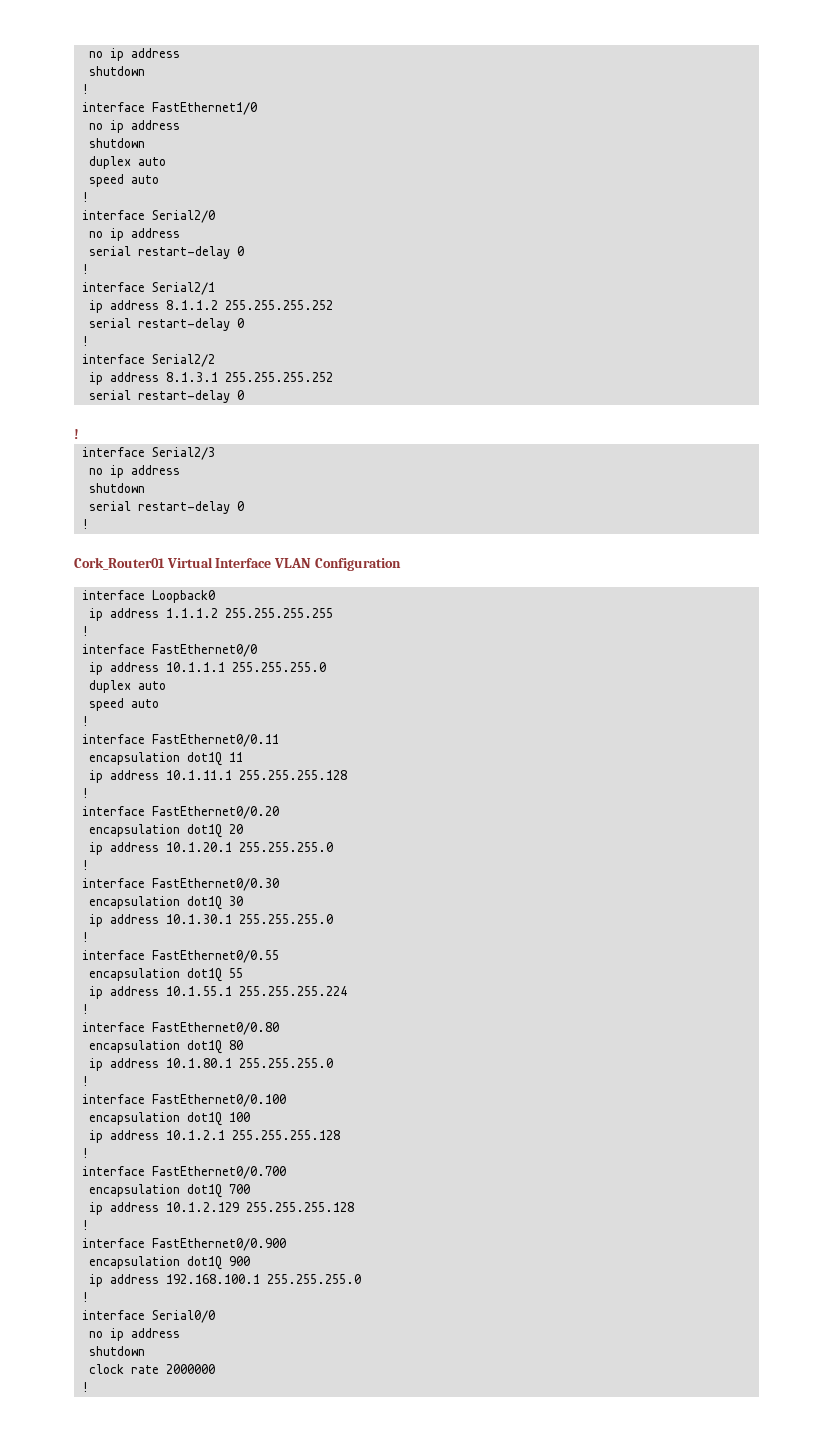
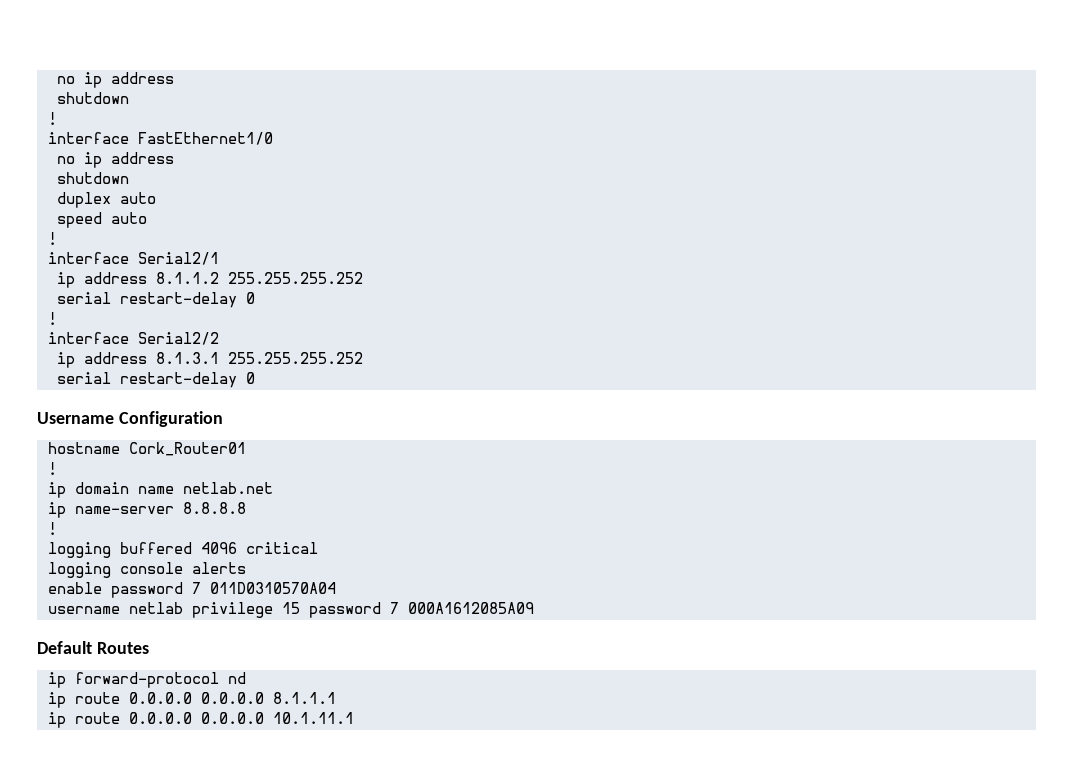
- interface Serial2/0
- no ip address
- serial restart-delay 0
- !
  ip address 8.1.3.1 255.255.255.252
  serial restart-delay 0
+ Username Configuration
+ hostname Cork_Router01
  !
- interface Serial2/3
- no ip address
- shutdown
- serial restart-delay 0
+ ip domain name netlab.net
+ ip name-server 8.8.8.8
  !
- Cork_Router01 Virtual Interface VLAN Configuration
- interface Loopback0
- ip address 1.1.1.2 255.255.255.255
- !
- interface FastEthernet0/0
- ip address 10.1.1.1 255.255.255.0
- duplex auto
- speed auto
- !
- interface FastEthernet0/0.11
- encapsulation dot1Q 11
- ip address 10.1.11.1 255.255.255.128
- !
- interface FastEthernet0/0.20
- encapsulation dot1Q 20
- ip address 10.1.20.1 255.255.255.0
- !
- interface FastEthernet0/0.30
- encapsulation dot1Q 30
- ip address 10.1.30.1 255.255.255.0
- !
- interface FastEthernet0/0.55
- encapsulation dot1Q 55
- ip address 10.1.55.1 255.255.255.224
- !
- interface FastEthernet0/0.80
- encapsulation dot1Q 80
- ip address 10.1.80.1 255.255.255.0
- !
- interface FastEthernet0/0.100
- encapsulation dot1Q 100
- ip address 10.1.2.1 255.255.255.128
- !
- interface FastEthernet0/0.700
- encapsulation dot1Q 700
- ip address 10.1.2.129 255.255.255.128
- !
- interface FastEthernet0/0.900
- encapsulation dot1Q 900
- ip address 192.168.100.1 255.255.255.0
- !
- interface Serial0/0
- no ip address
- shutdown
- clock rate 2000000
- !
+ logging buffered 4096 critical
+ logging console alerts
+ enable password 7 011D0310570A04
+ username netlab privilege 15 password 7 000A1612085A09
+ Default Routes
+ ip forward-protocol nd
+ ip route 0.0.0.0 0.0.0.0 8.1.1.1
+ ip route 0.0.0.0 0.0.0.0 10.1.11.1

